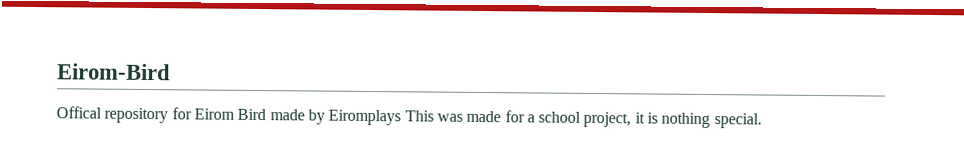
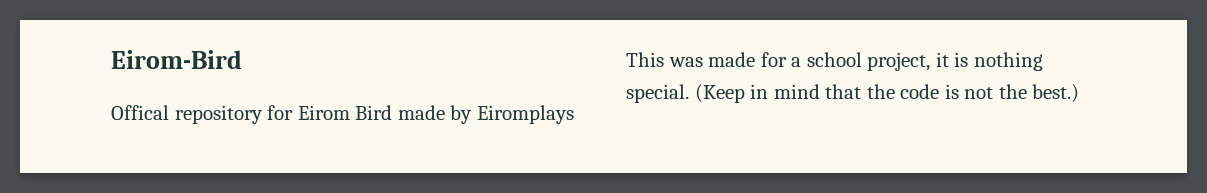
+ (Keep in mind that the code is not the best.)

